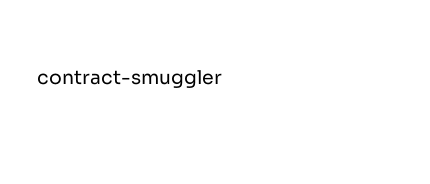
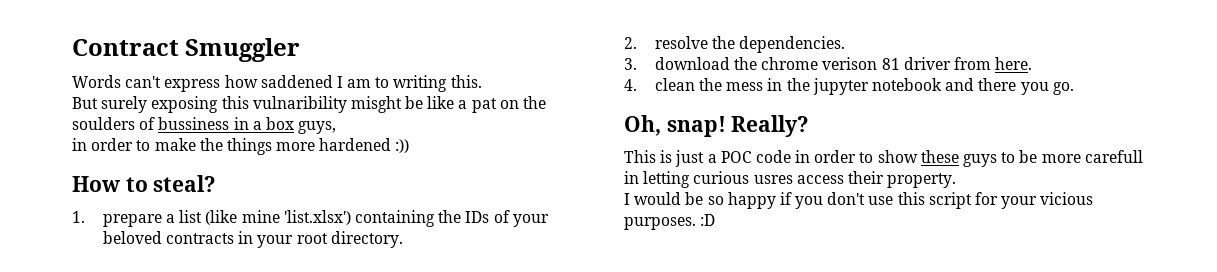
- contract-smuggler
+ Contract Smuggler
+ Words can't express how saddened I am to writing this.
+ But surely exposing this vulnaribility misght be like a pat on the soulders of bussiness in a box guys,
+ in order to make the things more hardened :))
+ How to steal?
+ 1. prepare a list (like mine 'list.xlsx') containing the IDs of your beloved contracts in your root directory.
+ 2. resolve the dependencies.
+ 3. download the chrome verison 81 driver from here.
+ 4. clean the mess in the jupyter notebook and there you go.
+ Oh, snap! Really?
+ This is just a POC code in order to show these guys to be more carefull in letting curious usres access their property.
+ I would be so happy if you don't use this script for your vicious purposes. :D

